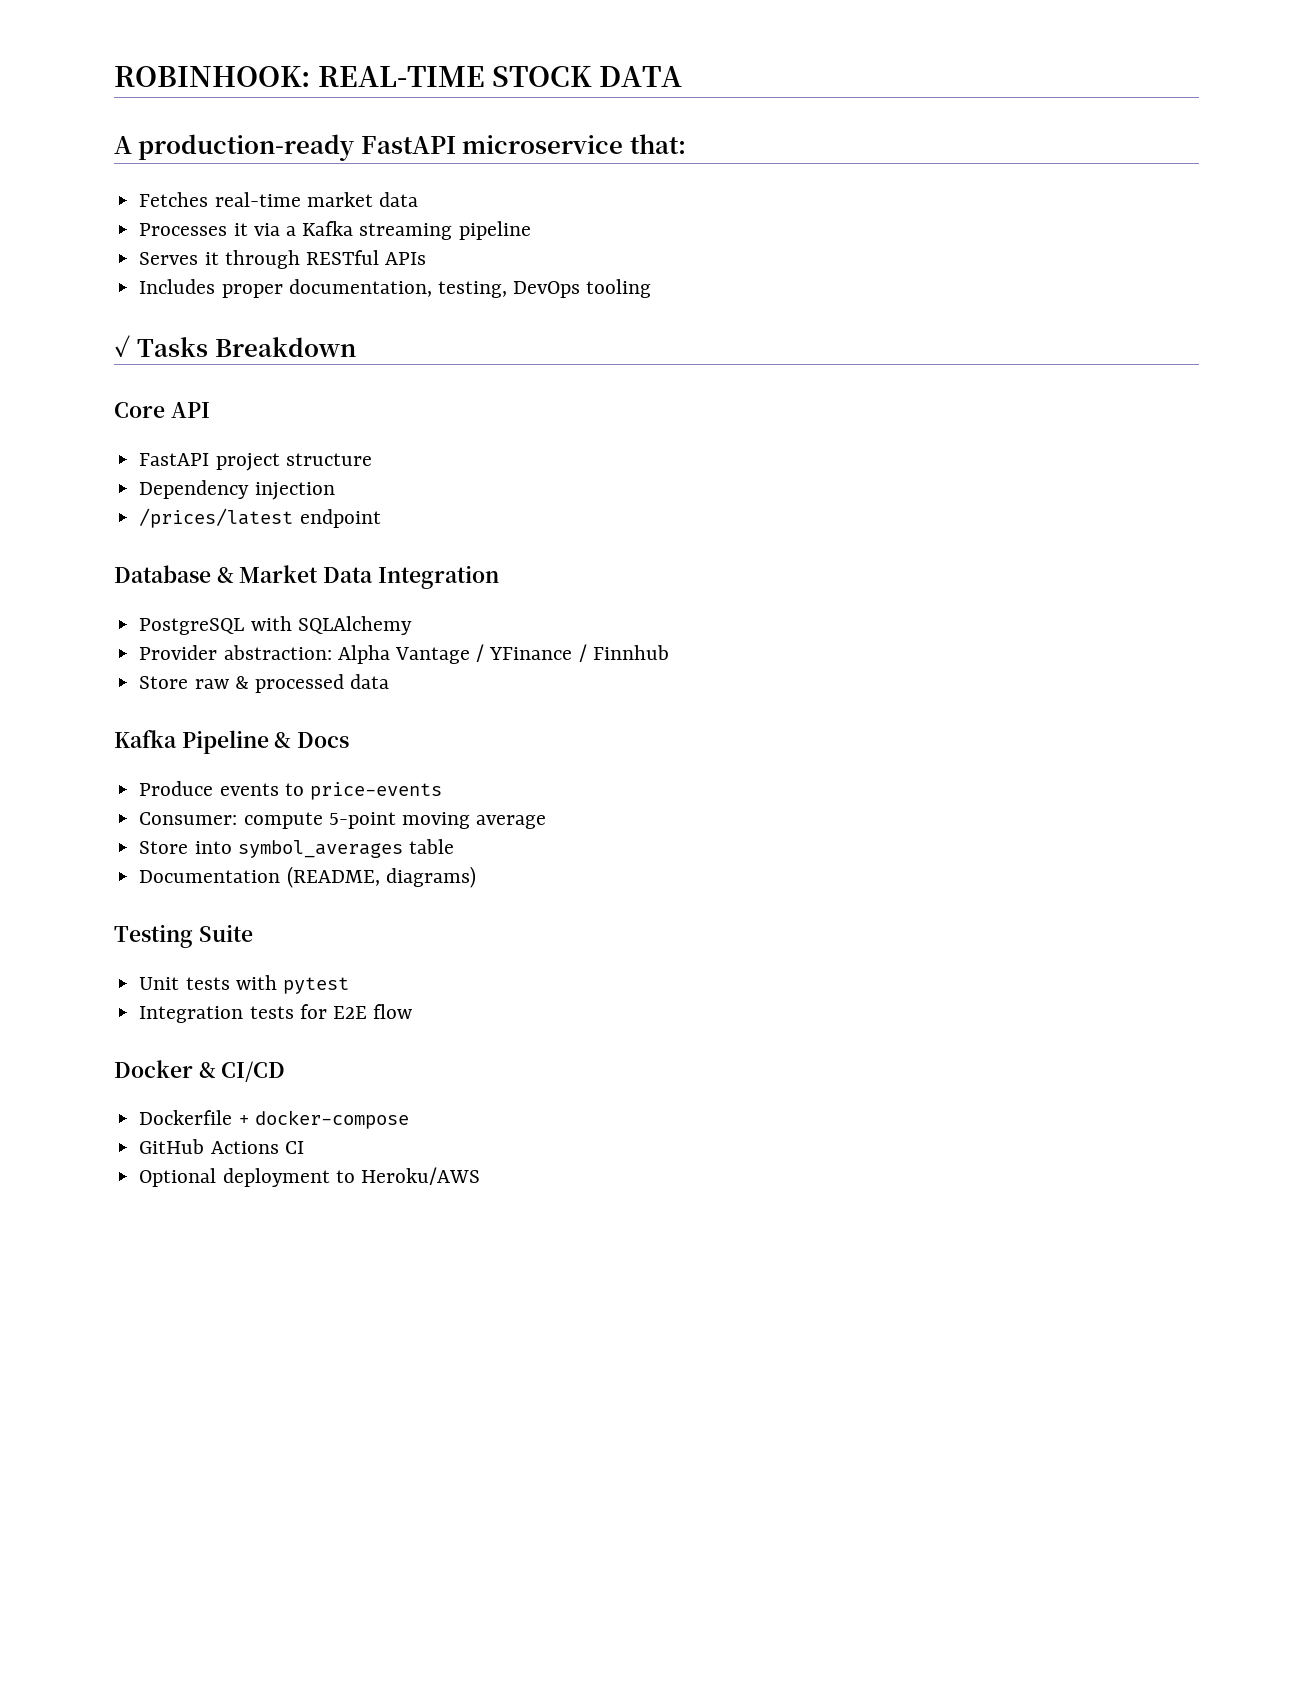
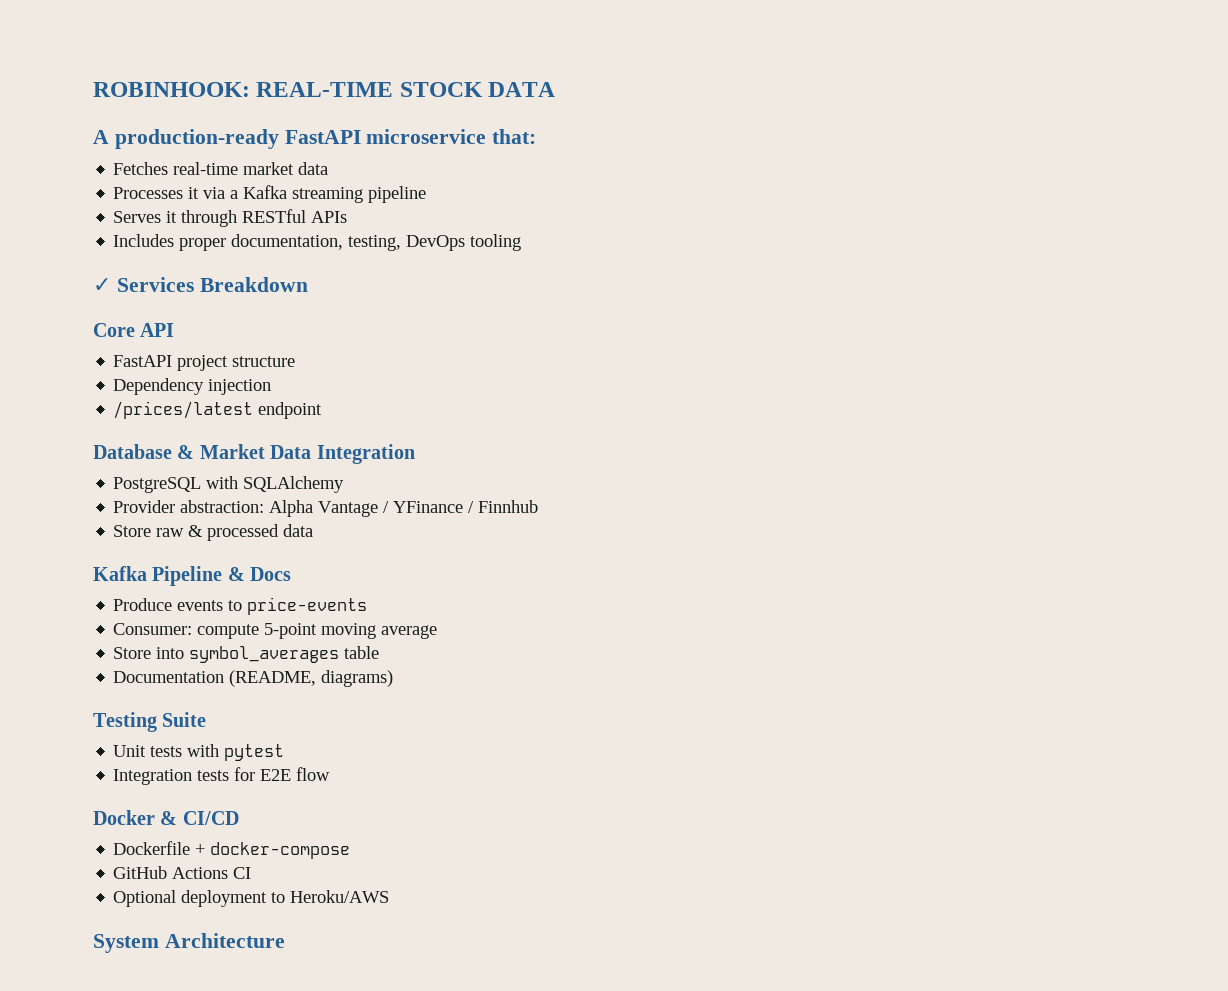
- ✓ Tasks Breakdown
+ ✓ Services Breakdown
+ System Architecture

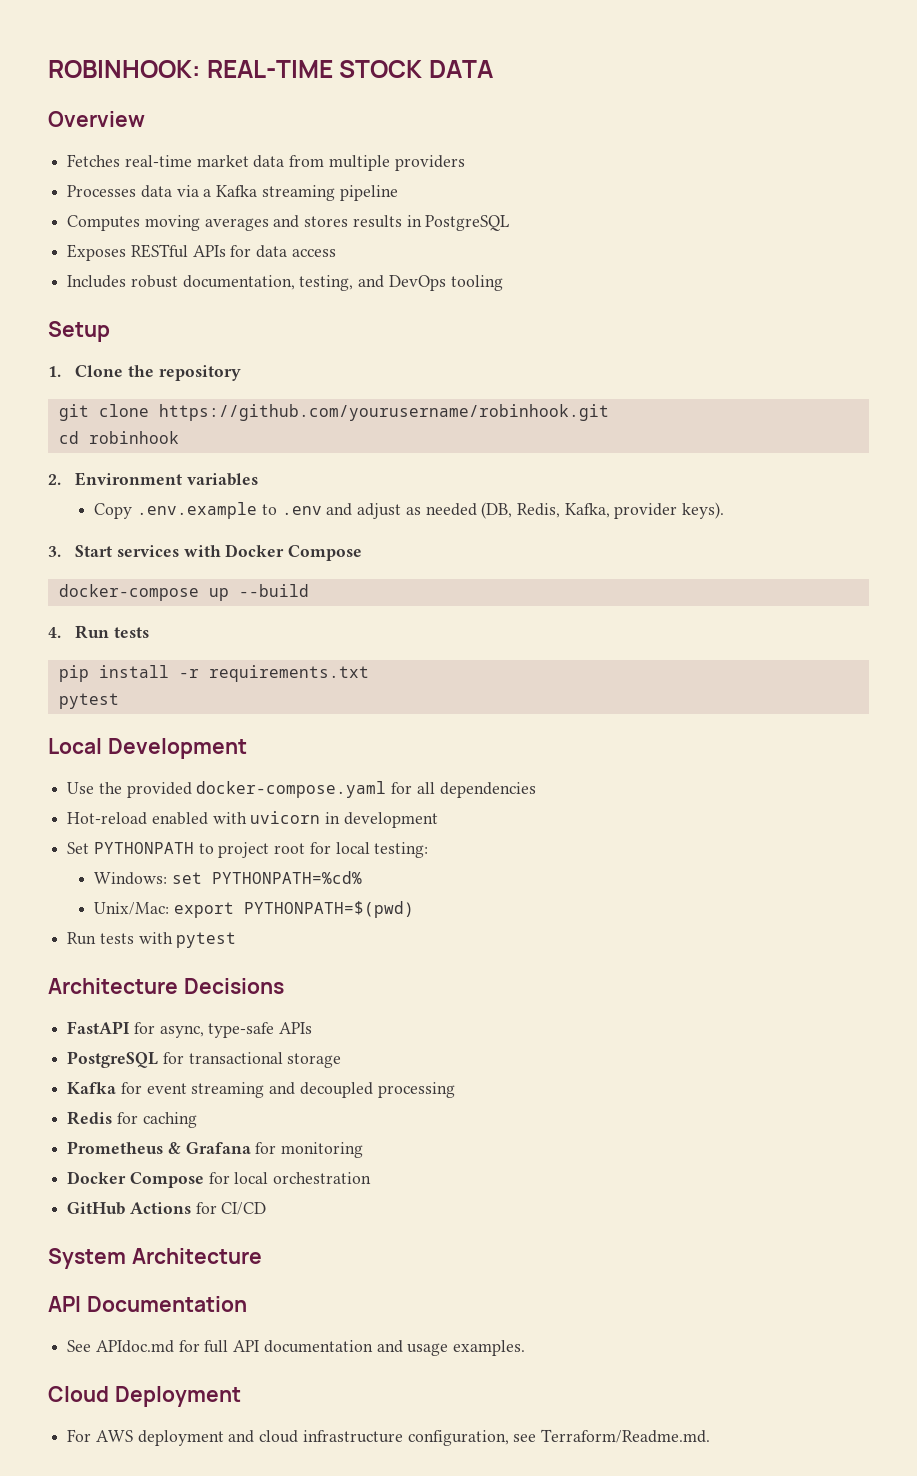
- A production-ready FastAPI microservice that:
+ Overview
- Fetches real-time market data
+ Fetches real-time market data from multiple providers
- Processes it via a Kafka streaming pipeline
+ Processes data via a Kafka streaming pipeline
- Serves it through RESTful APIs
+ Computes moving averages and stores results in PostgreSQL
+ Exposes RESTful APIs for data access
- Includes proper documentation, testing, DevOps tooling
+ Includes robust documentation, testing, and DevOps tooling
- ✓ Services Breakdown
- Core API
- FastAPI project structure
- Dependency injection
- /prices/latest endpoint
- Database & Market Data Integration
- PostgreSQL with SQLAlchemy
- Provider abstraction: Alpha Vantage / YFinance / Finnhub
- Store raw & processed data
- Kafka Pipeline & Docs
- Produce events to price-events
- Consumer: compute 5-point moving average
- Store into symbol_averages table
- Documentation (README, diagrams)
- Testing Suite
- Unit tests with pytest
- Integration tests for E2E flow
- Docker & CI/CD
- Dockerfile + docker-compose
- GitHub Actions CI
- Optional deployment to Heroku/AWS
+ Setup
+ 1. Clone the repository
+ git clone https://github.com/yourusername/robinhook.git
+ cd robinhook
+ 2. Environment variables
+ Copy .env.example to .env and adjust as needed (DB, Redis, Kafka, provider keys).
+ 3. Start services with Docker Compose
+ docker-compose up --build
+ 4. Run tests
+ pip install -r requirements.txt
+ pytest
+ Local Development
+ Use the provided docker-compose.yaml for all dependencies
+ Hot-reload enabled with uvicorn in development
+ Set PYTHONPATH to project root for local testing:
+ Windows: set PYTHONPATH=%cd%
+ Unix/Mac: export PYTHONPATH=$(pwd)
+ Run tests with pytest
+ Architecture Decisions
+ FastAPI for async, type-safe APIs
+ PostgreSQL for transactional storage
+ Kafka for event streaming and decoupled processing
+ Redis for caching
+ Prometheus & Grafana for monitoring
+ Docker Compose for local orchestration
+ GitHub Actions for CI/CD
  System Architecture
+ API Documentation
+ See APIdoc.md for full API documentation and usage examples.
+ Cloud Deployment
+ For AWS deployment and cloud infrastructure configuration, see Terraform/Readme.md.

